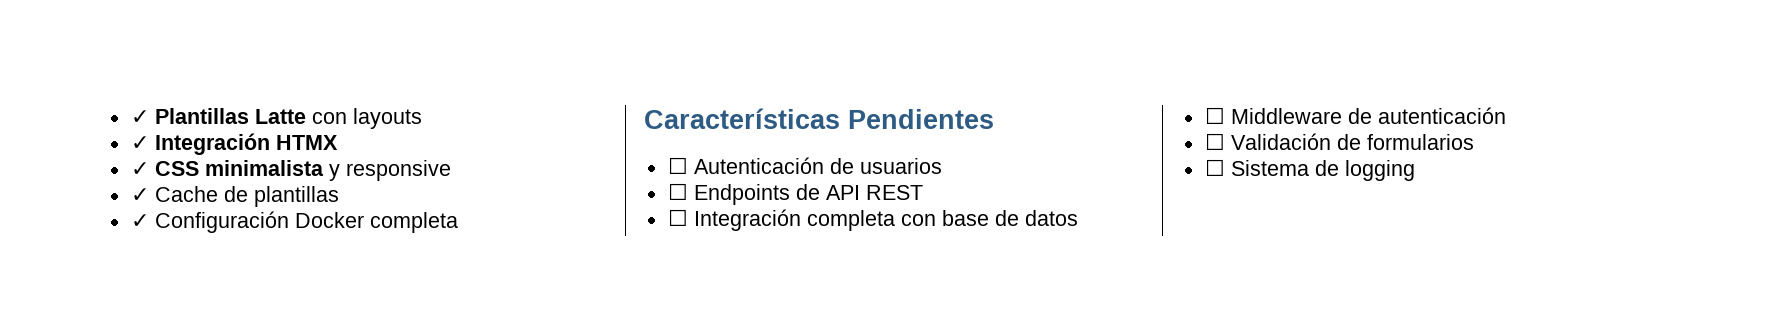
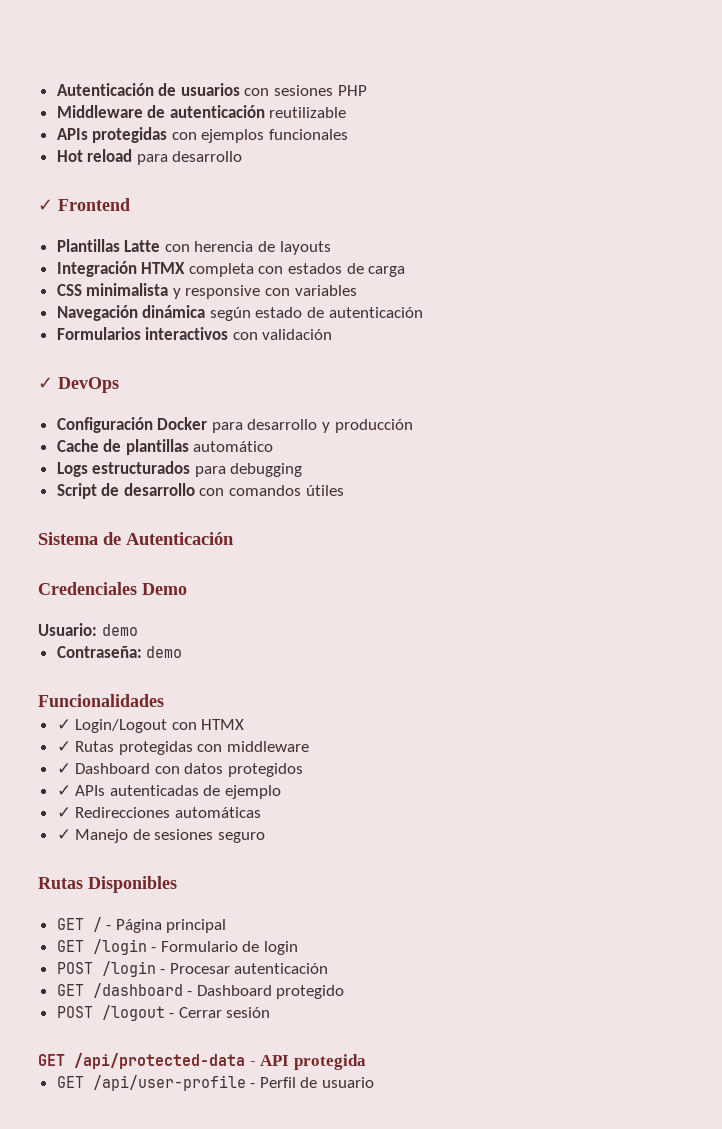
- ✓ Plantillas Latte con layouts
+ Autenticación de usuarios con sesiones PHP
+ Middleware de autenticación reutilizable
+ APIs protegidas con ejemplos funcionales
+ Hot reload para desarrollo
+ ✓ Frontend
+ Plantillas Latte con herencia de layouts
- ✓ Integración HTMX
- ✓ CSS minimalista y responsive
- ✓ Cache de plantillas
- ✓ Configuración Docker completa
- Características Pendientes
- ☐ Autenticación de usuarios
- ☐ Endpoints de API REST
- ☐ Integración completa con base de datos
- ☐ Middleware de autenticación
- ☐ Validación de formularios
- ☐ Sistema de logging
+ Integración HTMX completa con estados de carga
+ CSS minimalista y responsive con variables
+ Navegación dinámica según estado de autenticación
+ Formularios interactivos con validación
+ ✓ DevOps
+ Configuración Docker para desarrollo y producción
+ Cache de plantillas automático
+ Logs estructurados para debugging
+ Script de desarrollo con comandos útiles
+ Sistema de Autenticación
+ Credenciales Demo
+ Usuario: demo
+ Contraseña: demo
+ Funcionalidades
+ ✓ Login/Logout con HTMX
+ ✓ Rutas protegidas con middleware
+ ✓ Dashboard con datos protegidos
+ ✓ APIs autenticadas de ejemplo
+ ✓ Redirecciones automáticas
+ ✓ Manejo de sesiones seguro
+ Rutas Disponibles
+ GET / - Página principal
+ GET /login - Formulario de login
+ POST /login - Procesar autenticación
+ GET /dashboard - Dashboard protegido
+ POST /logout - Cerrar sesión
+ GET /api/protected-data - API protegida
+ GET /api/user-profile - Perfil de usuario

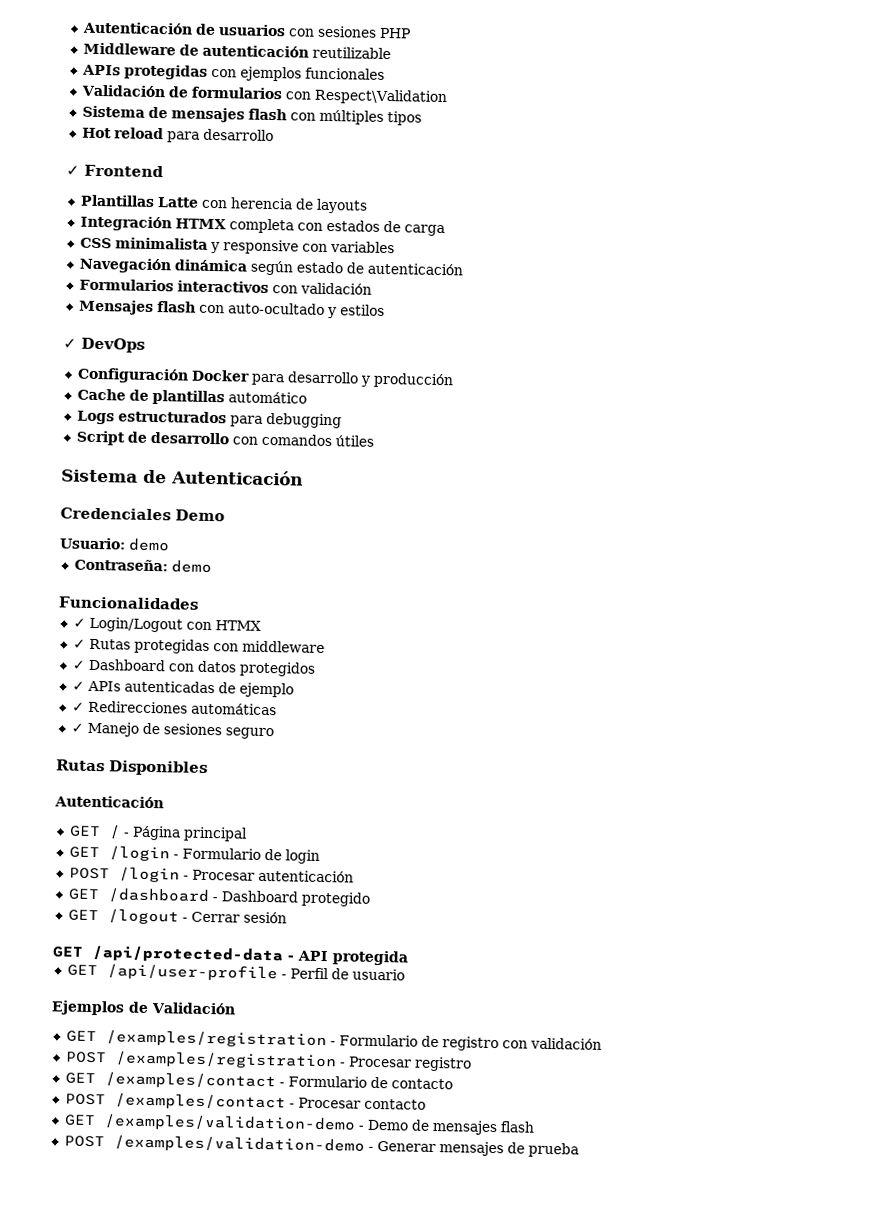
+ Validación de formularios con Respect\Validation
+ Sistema de mensajes flash con múltiples tipos
+ Mensajes flash con auto-ocultado y estilos
  Rutas Disponibles
+ Autenticación
- POST /logout - Cerrar sesión
+ GET /logout - Cerrar sesión
+ Ejemplos de Validación
+ GET /examples/registration - Formulario de registro con validación
+ POST /examples/registration - Procesar registro
+ GET /examples/contact - Formulario de contacto
+ POST /examples/contact - Procesar contacto
+ GET /examples/validation-demo - Demo de mensajes flash
+ POST /examples/validation-demo - Generar mensajes de prueba

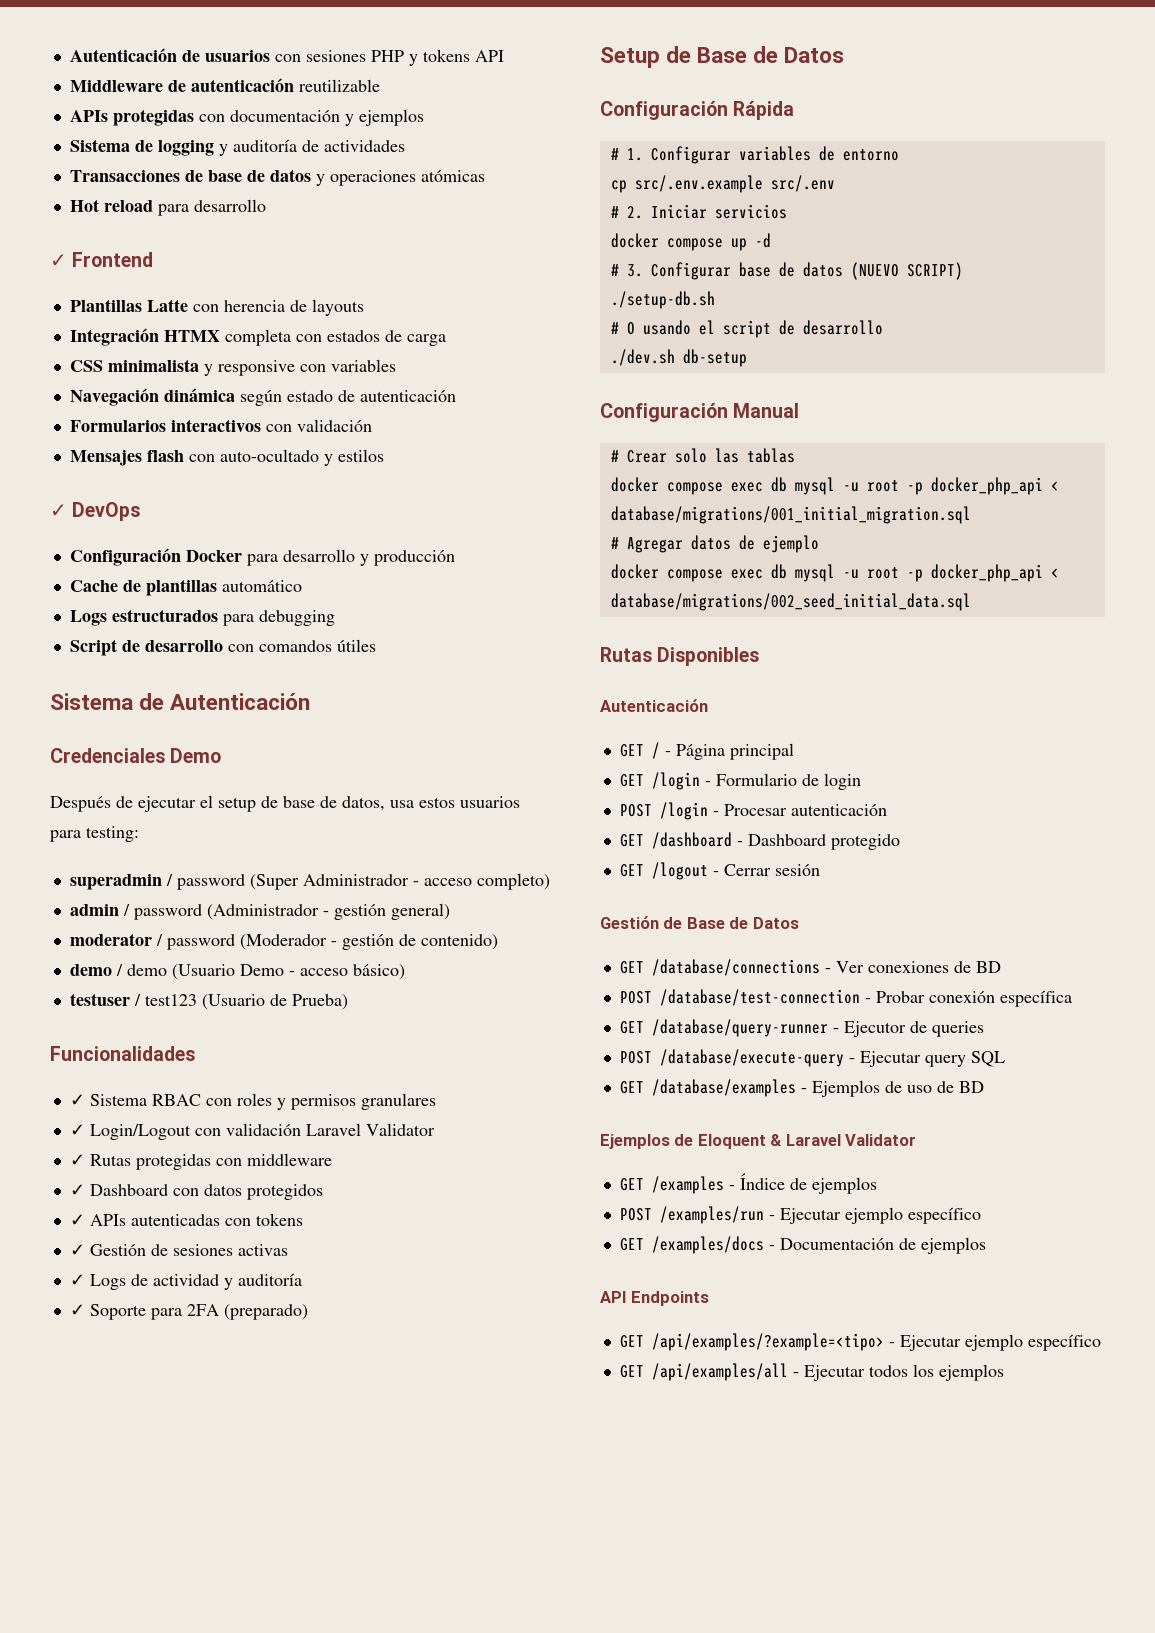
- Autenticación de usuarios con sesiones PHP
+ Autenticación de usuarios con sesiones PHP y tokens API
- APIs protegidas con ejemplos funcionales
- Validación de formularios con Respect\Validation
- Sistema de mensajes flash con múltiples tipos
+ APIs protegidas con documentación y ejemplos
+ Sistema de logging y auditoría de actividades
+ Transacciones de base de datos y operaciones atómicas
- Usuario: demo
- Contraseña: demo
+ Después de ejecutar el setup de base de datos, usa estos usuarios para testing:
+ superadmin / password (Super Administrador - acceso completo)
+ admin / password (Administrador - gestión general)
+ moderator / password (Moderador - gestión de contenido)
+ demo / demo (Usuario Demo - acceso básico)
+ testuser / test123 (Usuario de Prueba)
  Funcionalidades
+ ✓ Sistema RBAC con roles y permisos granulares
- ✓ Login/Logout con HTMX
+ ✓ Login/Logout con validación Laravel Validator
- ✓ APIs autenticadas de ejemplo
- ✓ Redirecciones automáticas
- ✓ Manejo de sesiones seguro
+ ✓ APIs autenticadas con tokens
+ ✓ Gestión de sesiones activas
+ ✓ Logs de actividad y auditoría
+ ✓ Soporte para 2FA (preparado)
+ Setup de Base de Datos
+ Configuración Rápida
+ # 1. Configurar variables de entorno
+ cp src/.env.example src/.env
+ # 2. Iniciar servicios
+ docker compose up -d
+ # 3. Configurar base de datos (NUEVO SCRIPT)
+ ./setup-db.sh
+ # O usando el script de desarrollo
+ ./dev.sh db-setup
+ Configuración Manual
+ # Crear solo las tablas
+ docker compose exec db mysql -u root -p docker_php_api < database/migrations/001_initial_migration.sql
+ # Agregar datos de ejemplo
+ docker compose exec db mysql -u root -p docker_php_api < database/migrations/002_seed_initial_data.sql
- GET /api/protected-data - API protegida
- GET /api/user-profile - Perfil de usuario
- Ejemplos de Validación
- GET /examples/registration - Formulario de registro con validación
- POST /examples/registration - Procesar registro
- GET /examples/contact - Formulario de contacto
- POST /examples/contact - Procesar contacto
- GET /examples/validation-demo - Demo de mensajes flash
- POST /examples/validation-demo - Generar mensajes de prueba
+ Gestión de Base de Datos
+ GET /database/connections - Ver conexiones de BD
+ POST /database/test-connection - Probar conexión específica
+ GET /database/query-runner - Ejecutor de queries
+ POST /database/execute-query - Ejecutar query SQL
+ GET /database/examples - Ejemplos de uso de BD
+ Ejemplos de Eloquent & Laravel Validator
+ GET /examples - Índice de ejemplos
+ POST /examples/run - Ejecutar ejemplo específico
+ GET /examples/docs - Documentación de ejemplos
+ API Endpoints
+ GET /api/examples/?example=<tipo> - Ejecutar ejemplo específico
+ GET /api/examples/all - Ejecutar todos los ejemplos

